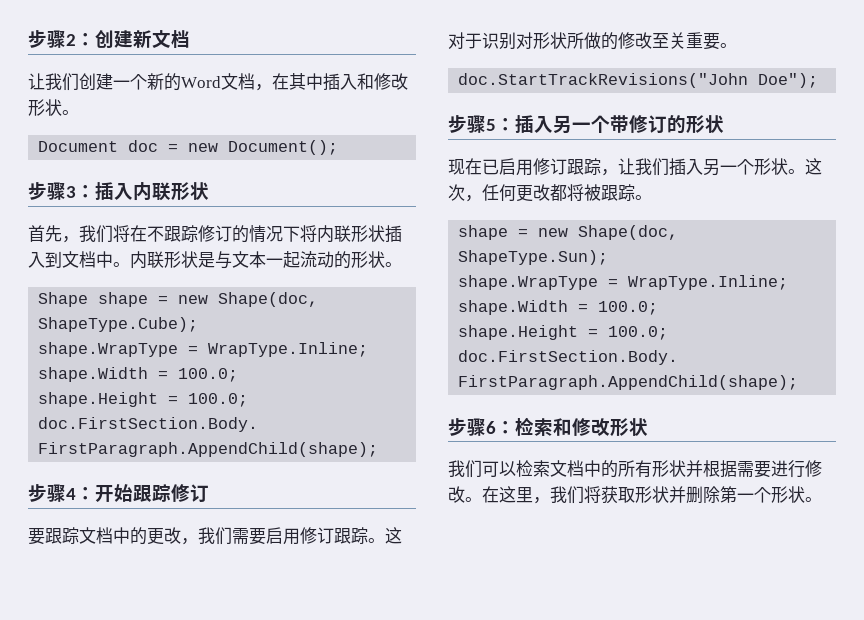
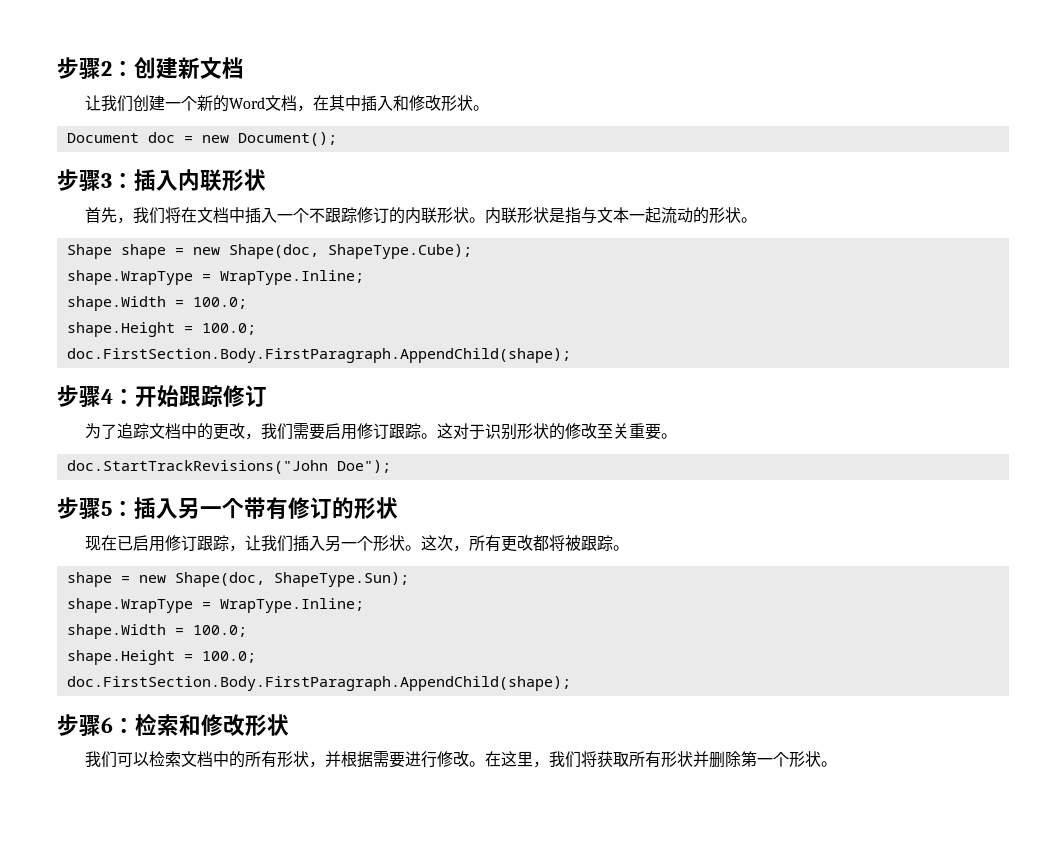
- 首先，我们将在不跟踪修订的情况下将内联形状插入到文档中。
+ 首先，我们将在文档中插入一个不跟踪修订的内联形状。
- 内联形状是与文本一起流动的形状。
+ 内联形状是指与文本一起流动的形状。
- 要跟踪文档中的更改，我们需要启用修订跟踪。
+ 为了追踪文档中的更改，我们需要启用修订跟踪。
- 这对于识别对形状所做的修改至关重要。
+ 这对于识别形状的修改至关重要。
- 步骤5：插入另一个带修订的形状
+ 步骤5：插入另一个带有修订的形状
- 这次，任何更改都将被跟踪。
+ 这次，所有更改都将被跟踪。
- 我们可以检索文档中的所有形状并根据需要进行修改。
+ 我们可以检索文档中的所有形状，并根据需要进行修改。
- 在这里，我们将获取形状并删除第一个形状。
+ 在这里，我们将获取所有形状并删除第一个形状。

